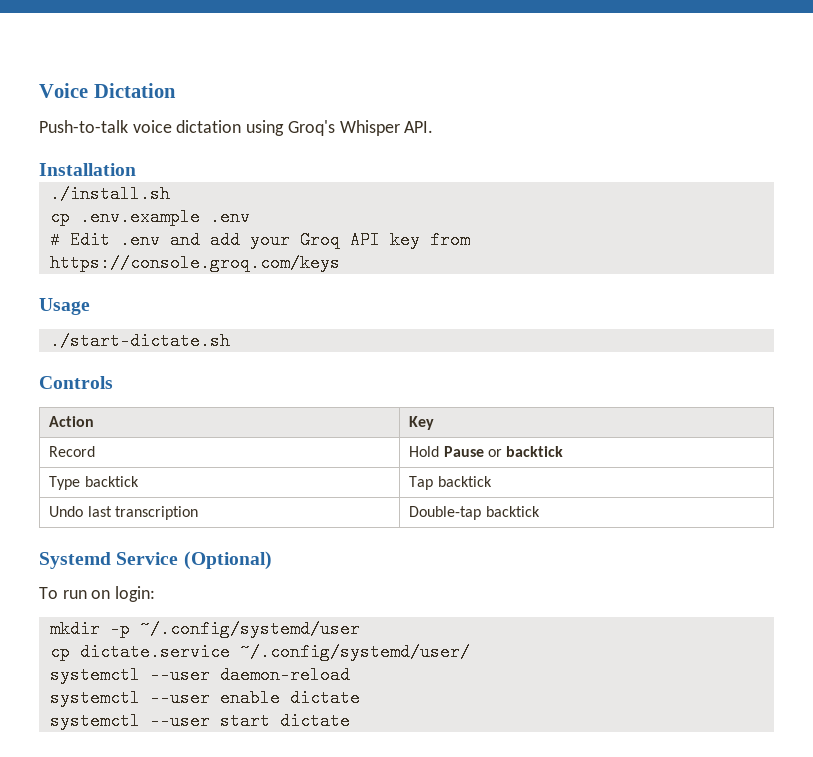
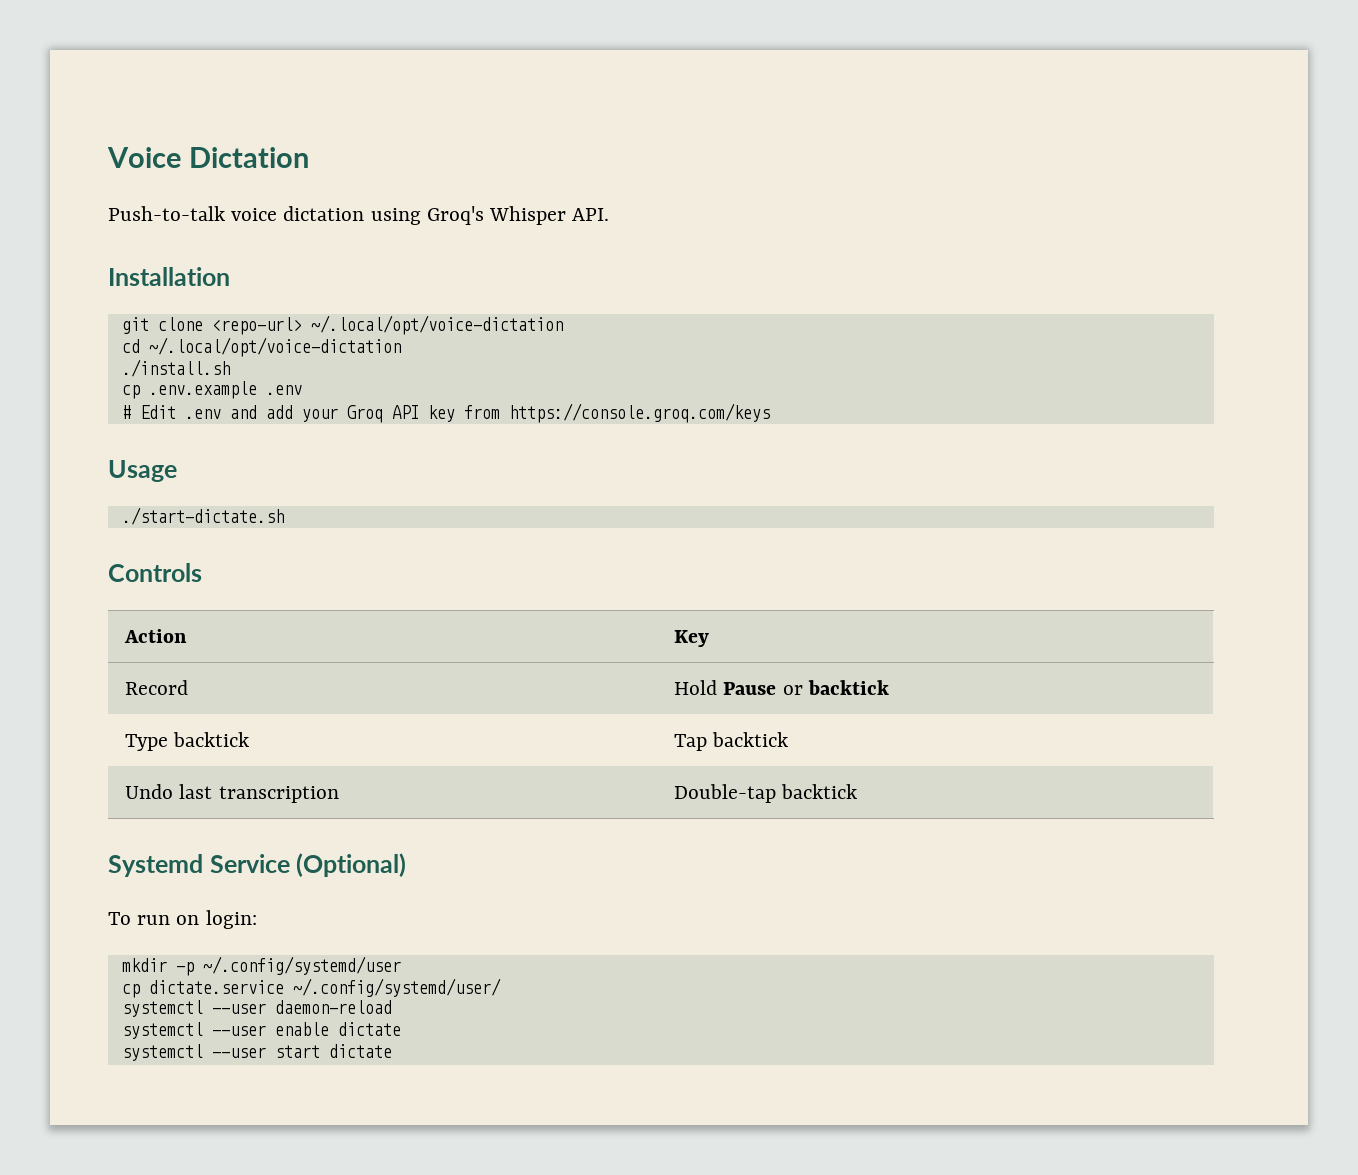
+ git clone <repo-url> ~/.local/opt/voice-dictation
+ cd ~/.local/opt/voice-dictation

